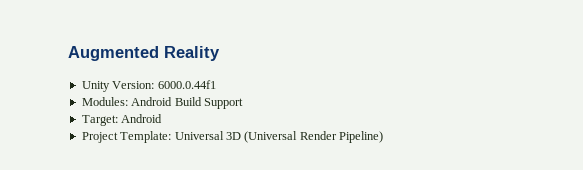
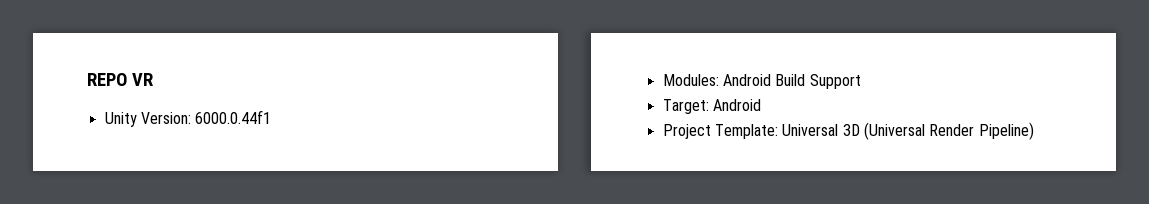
- Augmented Reality
+ REPO VR

